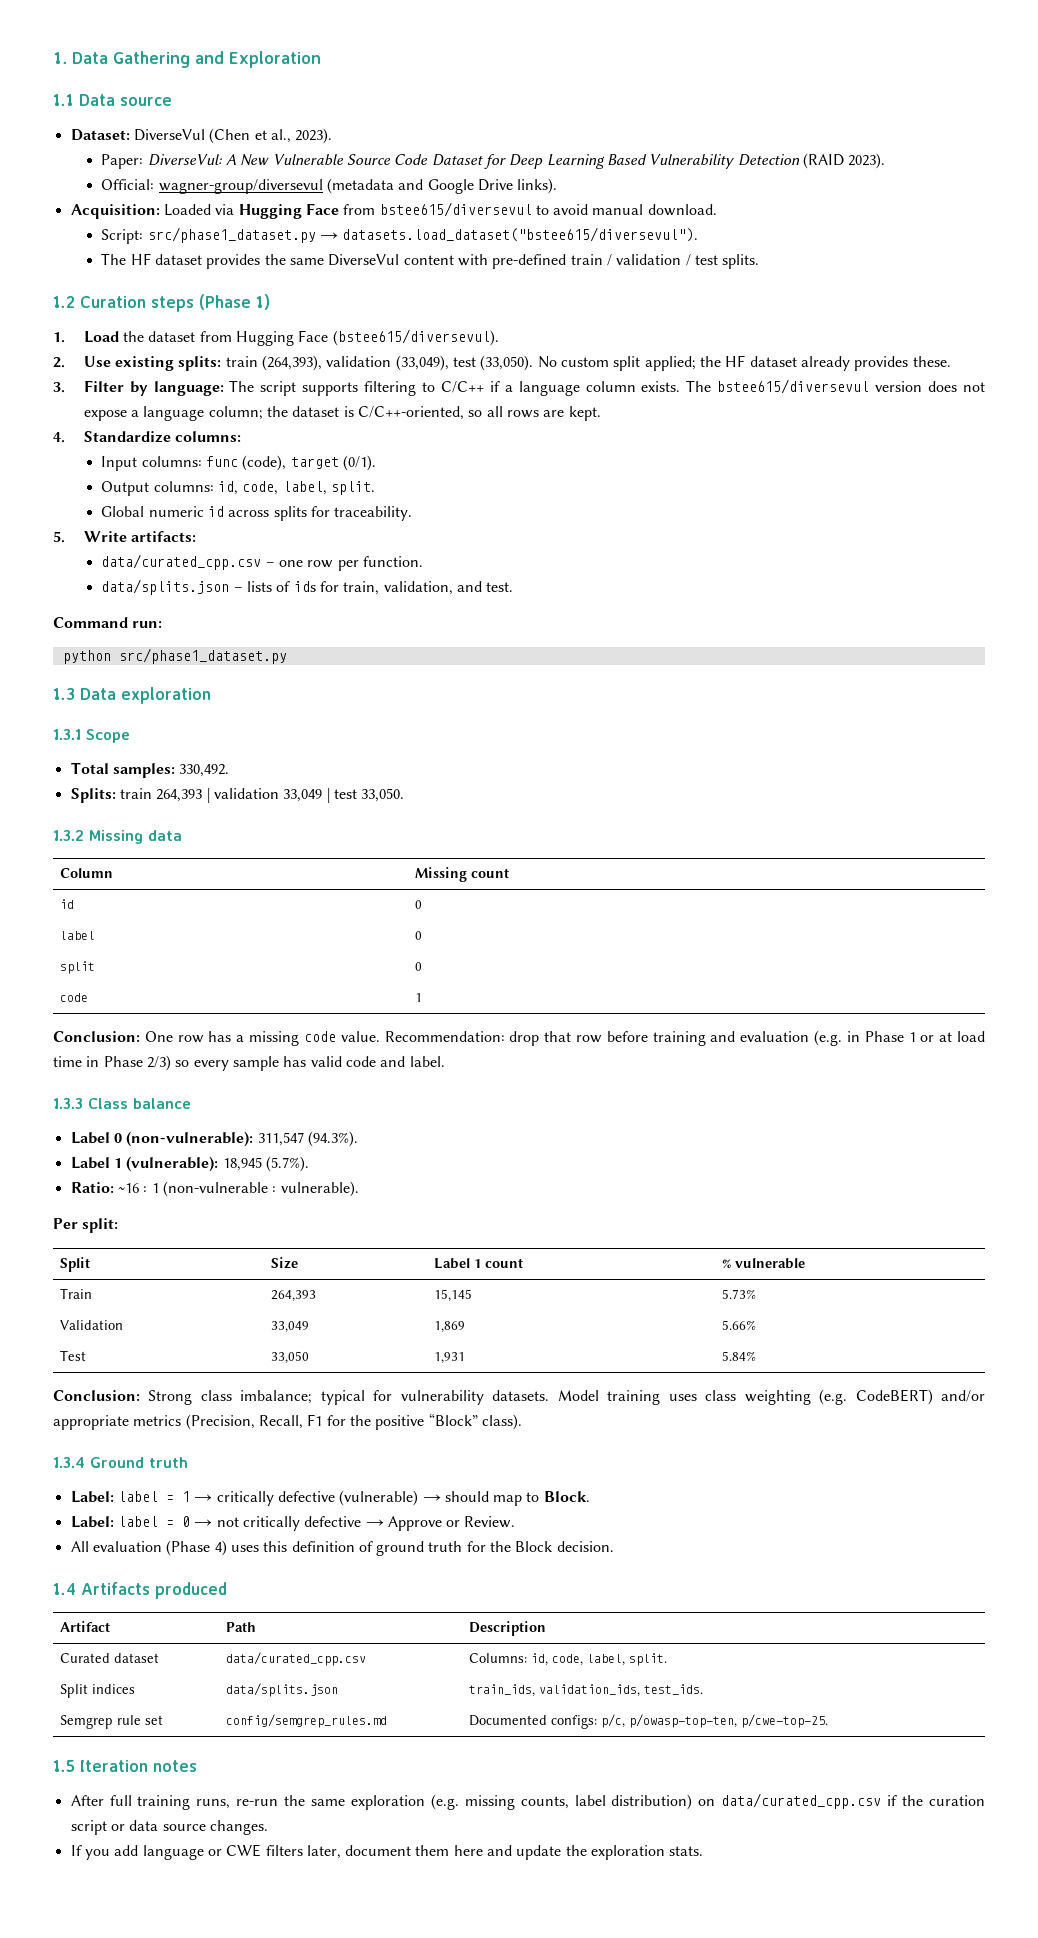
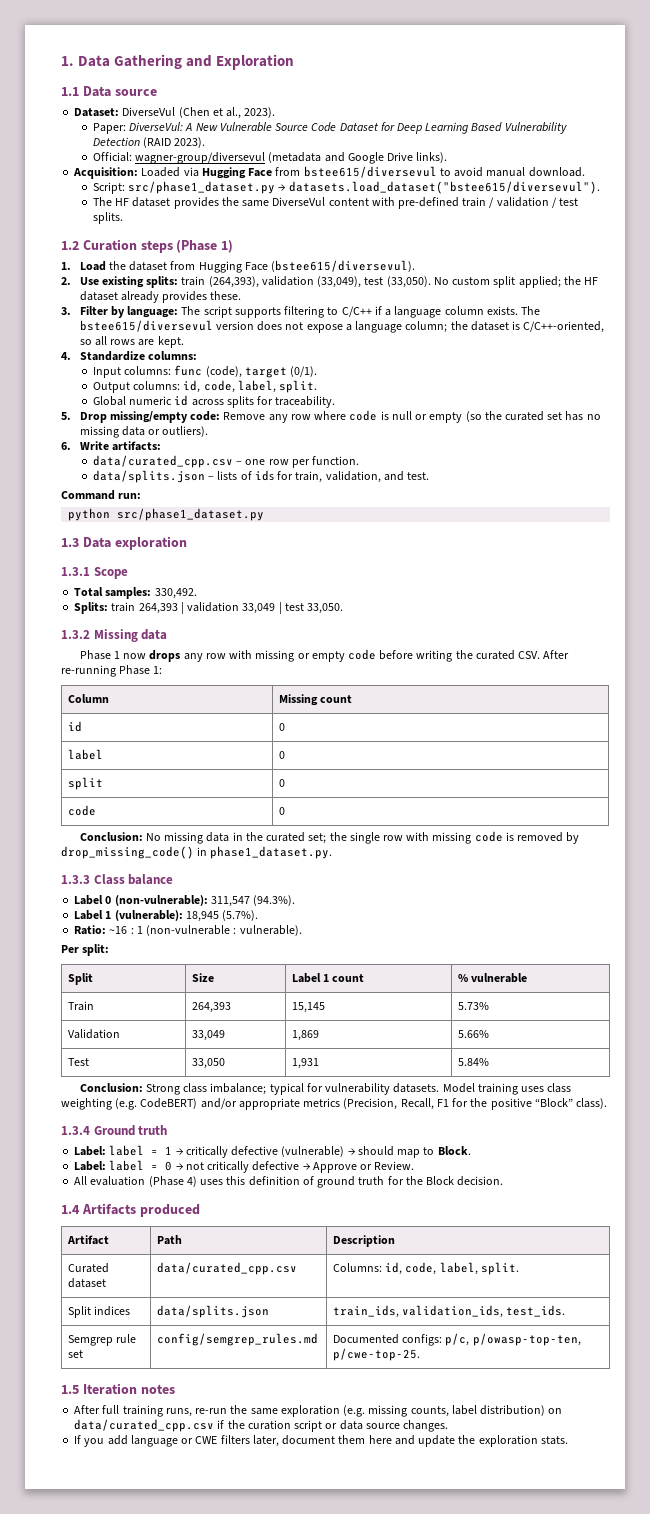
- 5. Write artifacts:
+ 5. Drop missing/empty code: Remove any row where code is null or empty (so the curated set has no missing data or outliers).
+ 6. Write artifacts:
+ Phase 1 now drops any row with missing or empty code before writing the curated CSV. After re-running Phase 1:
- code | 1
- Conclusion: One row has a missing code value. Recommendation: drop that row before training and evaluation (e.g. in Phase 1 or at load time in Phase 2/3) so every sample has valid code and label.
+ code | 0
+ Conclusion: No missing data in the curated set; the single row with missing code is removed by drop_missing_code() in phase1_dataset.py.

